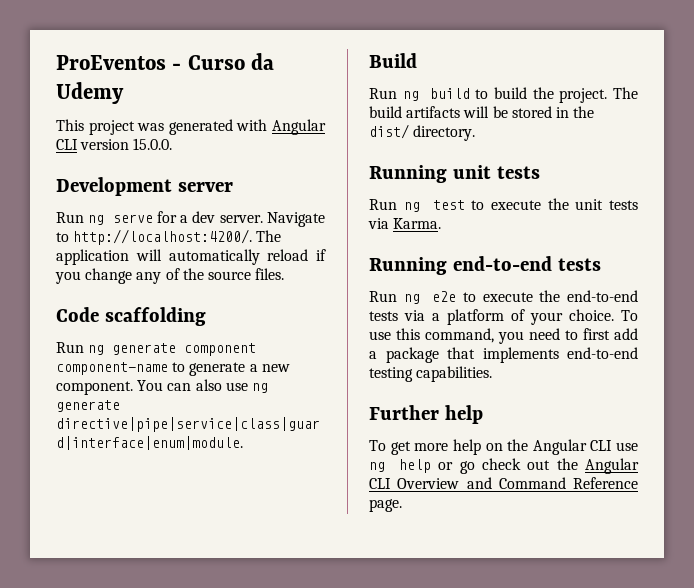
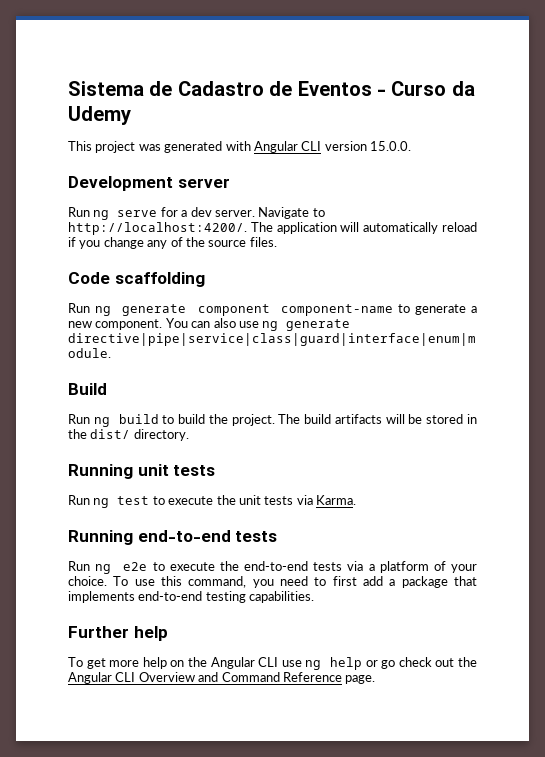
- ProEventos - Curso da Udemy
+ Sistema de Cadastro de Eventos - Curso da Udemy

